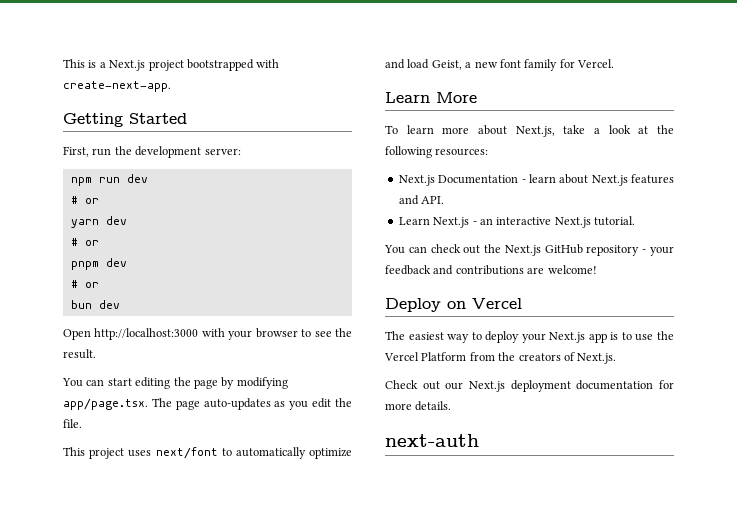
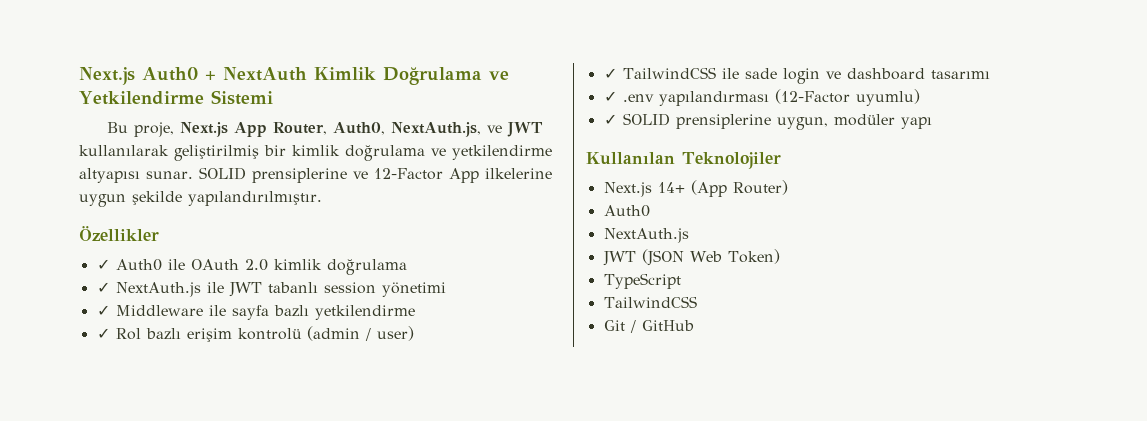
- This is a Next.js project bootstrapped with create-next-app.
- Getting Started
- First, run the development server:
- npm run dev
- # or
- yarn dev
- # or
- pnpm dev
- # or
- bun dev
- Open http://localhost:3000 with your browser to see the result.
- You can start editing the page by modifying app/page.tsx. The page auto-updates as you edit the file.
- This project uses next/font to automatically optimize and load Geist, a new font family for Vercel.
- Learn More
- To learn more about Next.js, take a look at the following resources:
- Next.js Documentation - learn about Next.js features and API.
- Learn Next.js - an interactive Next.js tutorial.
- You can check out the Next.js GitHub repository - your feedback and contributions are welcome!
- Deploy on Vercel
- The easiest way to deploy your Next.js app is to use the Vercel Platform from the creators of Next.js.
- Check out our Next.js deployment documentation for more details.
- next-auth
+ Next.js Auth0 + NextAuth Kimlik Doğrulama ve Yetkilendirme Sistemi
+ Bu proje, Next.js App Router, Auth0, NextAuth.js, ve JWT kullanılarak geliştirilmiş bir kimlik doğrulama ve yetkilendirme altyapısı sunar. SOLID prensiplerine ve 12-Factor App ilkelerine uygun şekilde yapılandırılmıştır.
+ Özellikler
+ ✓ Auth0 ile OAuth 2.0 kimlik doğrulama
+ ✓ NextAuth.js ile JWT tabanlı session yönetimi
+ ✓ Middleware ile sayfa bazlı yetkilendirme
+ ✓ Rol bazlı erişim kontrolü (admin / user)
+ ✓ TailwindCSS ile sade login ve dashboard tasarımı
+ ✓ .env yapılandırması (12-Factor uyumlu)
+ ✓ SOLID prensiplerine uygun, modüler yapı
+ Kullanılan Teknolojiler
+ Next.js 14+ (App Router)
+ Auth0
+ NextAuth.js
+ JWT (JSON Web Token)
+ TypeScript
+ TailwindCSS
+ Git / GitHub

